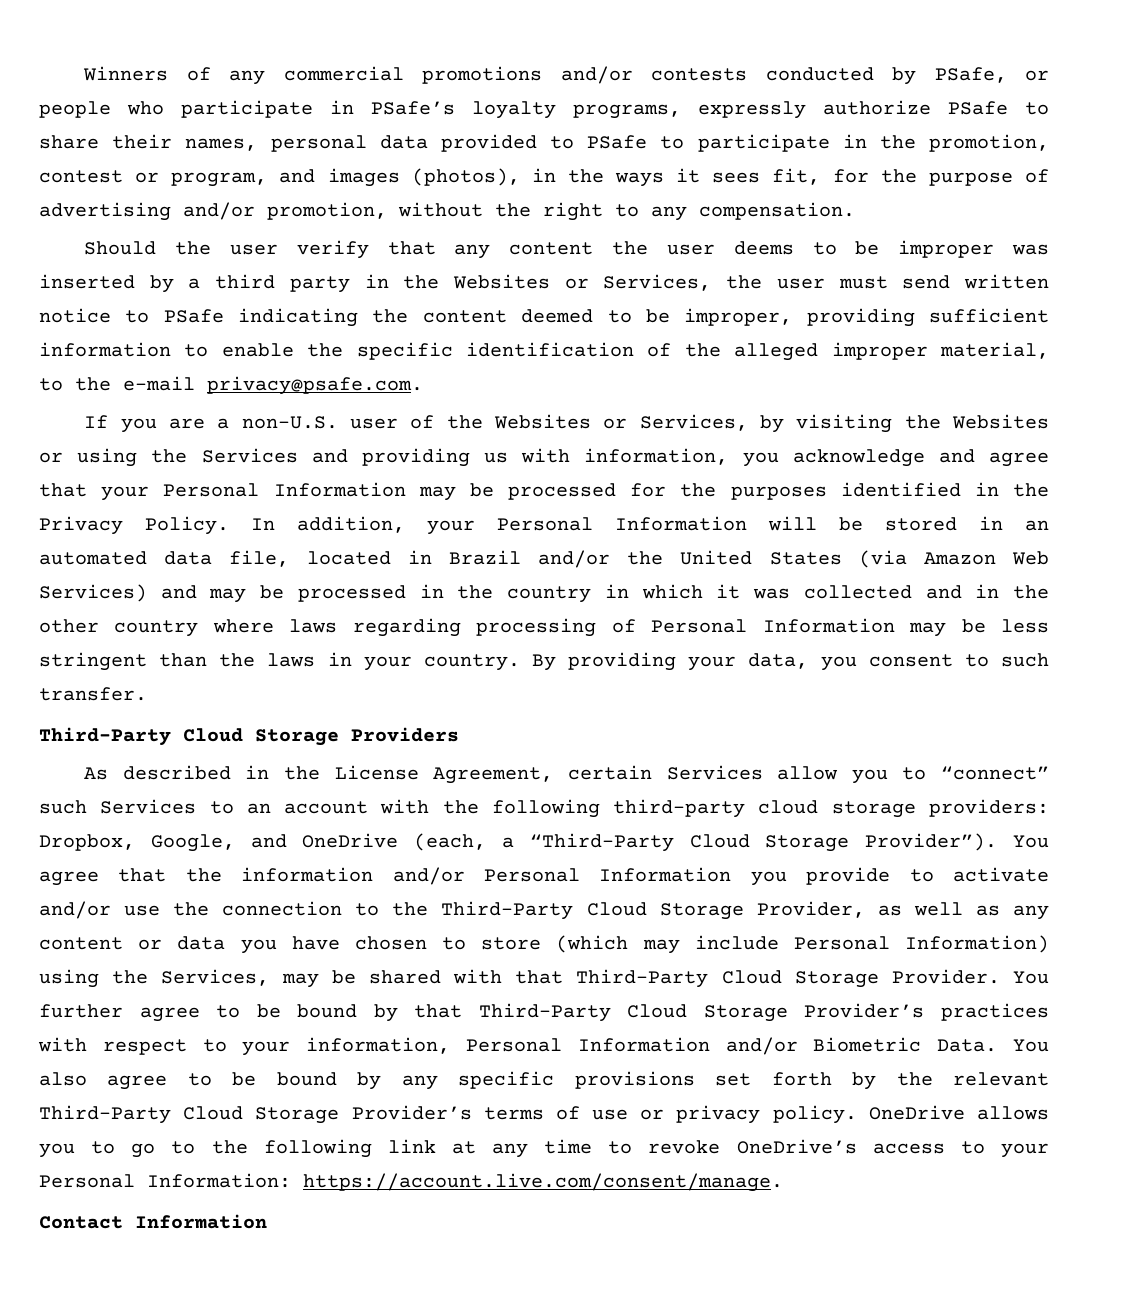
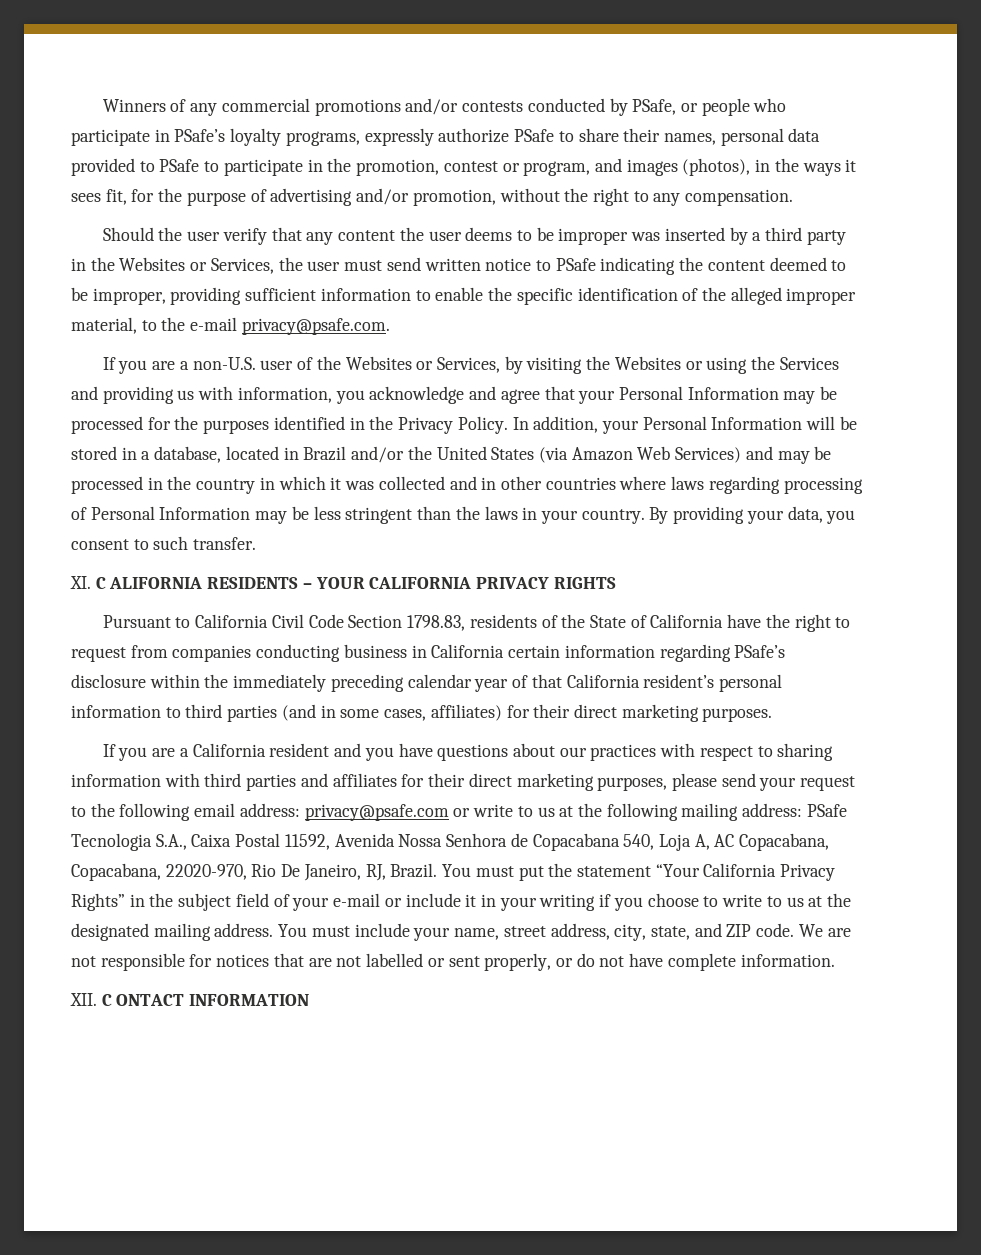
- In addition, your Personal Information will be stored in an automated data file, located in Brazil and/or the United States (via Amazon Web Services) and may be processed in the country in which it was collected and in the other country where laws regarding processing of Personal Information may be less stringent than the laws in your country.
+ In addition, your Personal Information will be stored in a database, located in Brazil and/or the United States (via Amazon Web Services) and may be processed in the country in which it was collected and in other countries where laws regarding processing of Personal Information may be less stringent than the laws in your country.
- Third-Party Cloud Storage Providers
- As described in the License Agreement, certain Services allow you to “connect” such Services to an account with the following third-party cloud storage providers: Dropbox, Google, and OneDrive (each, a “Third-Party Cloud Storage Provider”). You agree that the information and/or Personal Information you provide to activate and/or use the connection to the Third-Party Cloud Storage Provider, as well as any content or data you have chosen to store (which may include Personal Information) using the Services, may be shared with that Third-Party Cloud Storage Provider. You further agree to be bound by that Third-Party Cloud Storage Provider’s practices with respect to your information, Personal Information and/or Biometric Data. You also agree to be bound by any specific provisions set forth by the relevant Third-Party Cloud Storage Provider’s terms of use or privacy policy. OneDrive allows you to go to the following link at any time to revoke OneDrive’s access to your Personal Information: https://account.live.com/consent/manage.
- Contact Information
+ XI. C ALIFORNIA RESIDENTS – YOUR CALIFORNIA PRIVACY RIGHTS
+ Pursuant to California Civil Code Section 1798.83, residents of the State of California have the right to request from companies conducting business in California certain information regarding PSafe’s disclosure within the immediately preceding calendar year of that California resident’s personal information to third parties (and in some cases, affiliates) for their direct marketing purposes.
+ If you are a California resident and you have questions about our practices with respect to sharing information with third parties and affiliates for their direct marketing purposes, please send your request to the following email address: privacy@psafe.com or write to us at the following mailing address: PSafe Tecnologia S.A., Caixa Postal 11592, Avenida Nossa Senhora de Copacabana 540, Loja A, AC Copacabana, Copacabana, 22020-970, Rio De Janeiro, RJ, Brazil. You must put the statement “Your California Privacy Rights” in the subject field of your e-mail or include it in your writing if you choose to write to us at the designated mailing address. You must include your name, street address, city, state, and ZIP code. We are not responsible for notices that are not labelled or sent properly, or do not have complete information.
+ XII. C ONTACT INFORMATION

